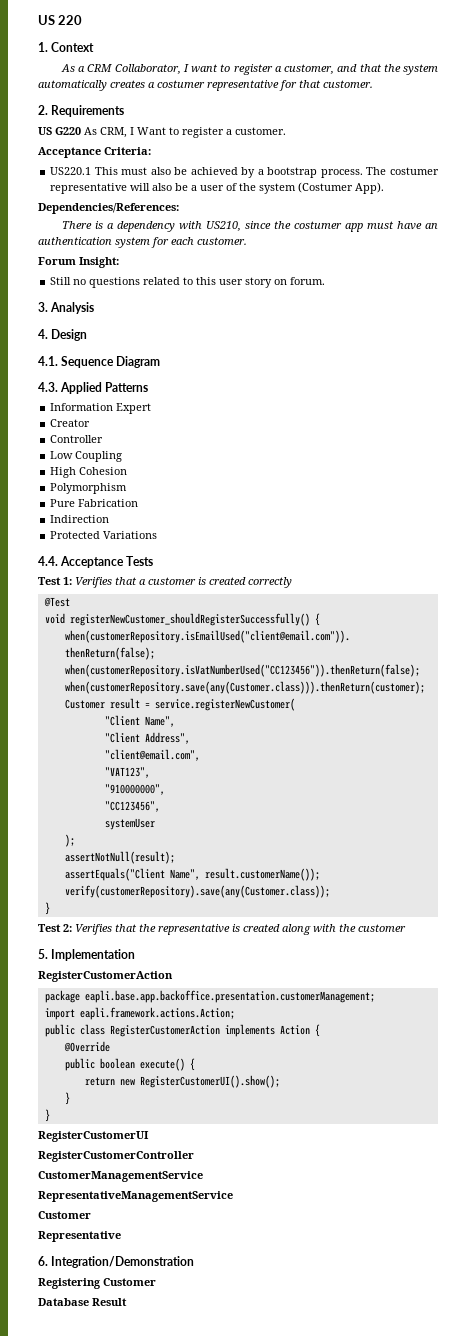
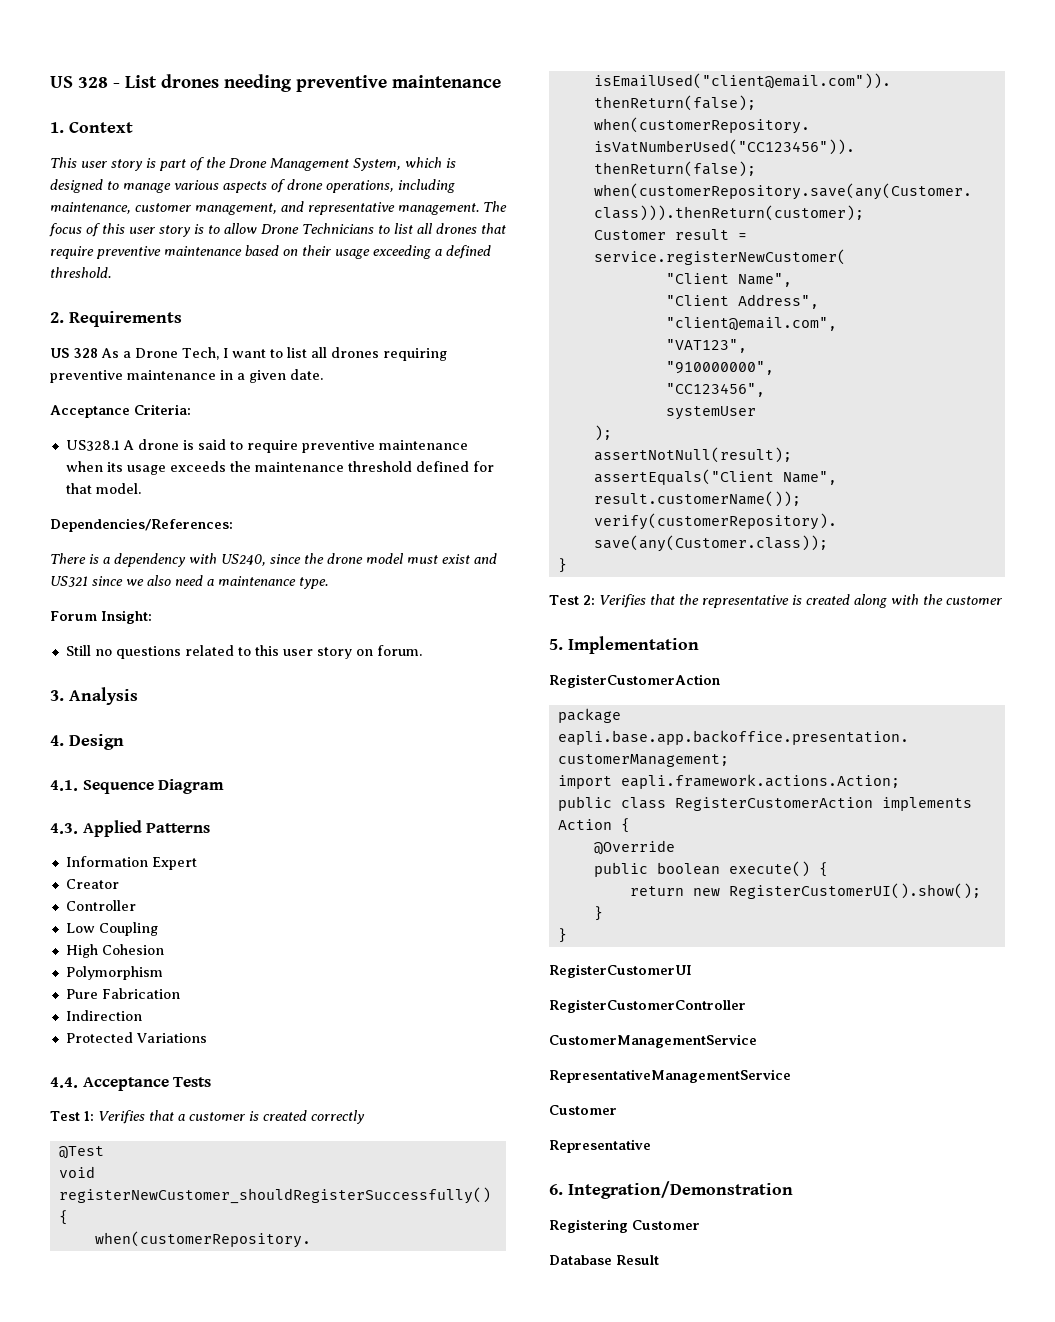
- US 220
+ US 328 - List drones needing preventive maintenance
  1. Context
- As a CRM Collaborator, I want to register a customer, and that the system automatically creates a costumer representative for that customer.
+ This user story is part of the Drone Management System, which is designed to manage various aspects of drone operations, including maintenance, customer management, and representative management. The focus of this user story is to allow Drone Technicians to list all drones that require preventive maintenance based on their usage exceeding a defined threshold.
  2. Requirements
- US G220 As CRM, I Want to register a customer.
+ US 328 As a Drone Tech, I want to list all drones requiring preventive maintenance in a given date.
  Acceptance Criteria:
- US220.1 This must also be achieved by a bootstrap process. The costumer representative will also be a user of the system (Costumer App).
+ US328.1 A drone is said to require preventive maintenance when its usage exceeds the maintenance threshold defined for that model.
- There is a dependency with US210, since the costumer app must have an authentication system for each customer.
+ There is a dependency with US240, since the drone model must exist and US321 since we also need a maintenance type.

